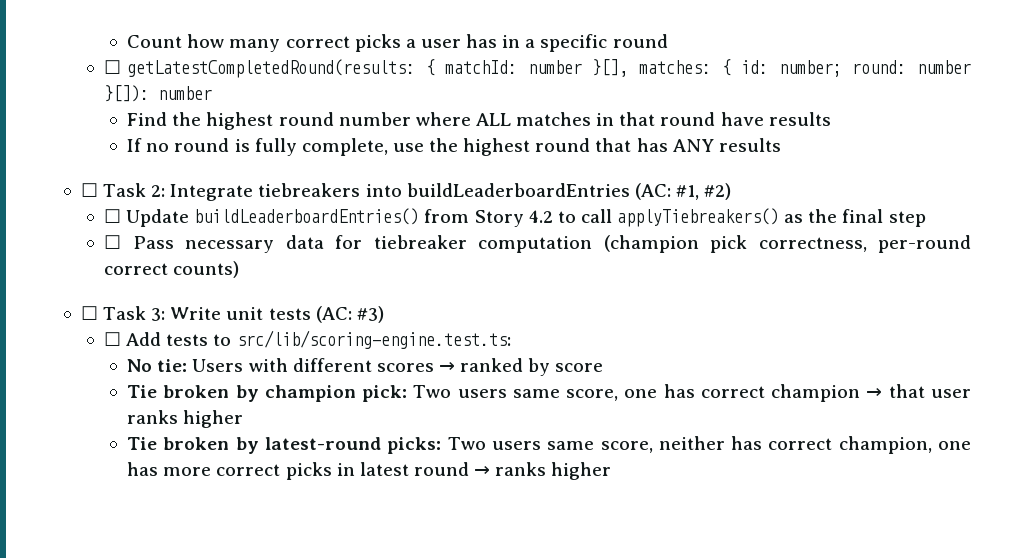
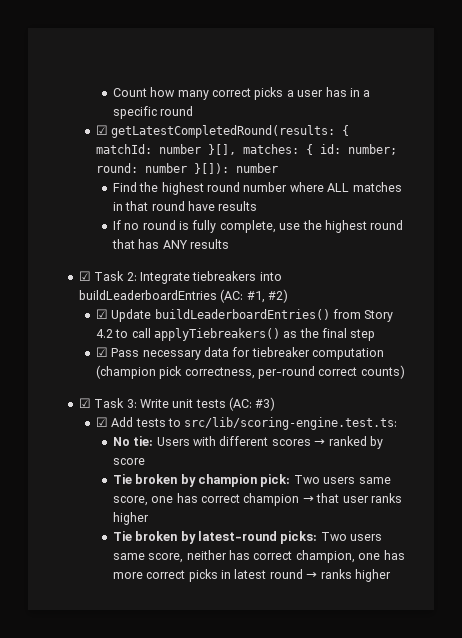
- ☐ getLatestCompletedRound(results: { matchId: number }[], matches: { id: number; round: number }[]): number
+ ☑ getLatestCompletedRound(results: { matchId: number }[], matches: { id: number; round: number }[]): number
- ☐ Task 2: Integrate tiebreakers into buildLeaderboardEntries (AC: #1, #2)
+ ☑ Task 2: Integrate tiebreakers into buildLeaderboardEntries (AC: #1, #2)
- ☐ Update buildLeaderboardEntries() from Story 4.2 to call applyTiebreakers() as the final step
+ ☑ Update buildLeaderboardEntries() from Story 4.2 to call applyTiebreakers() as the final step
- ☐ Pass necessary data for tiebreaker computation (champion pick correctness, per-round correct counts)
+ ☑ Pass necessary data for tiebreaker computation (champion pick correctness, per-round correct counts)
- ☐ Task 3: Write unit tests (AC: #3)
+ ☑ Task 3: Write unit tests (AC: #3)
- ☐ Add tests to src/lib/scoring-engine.test.ts:
+ ☑ Add tests to src/lib/scoring-engine.test.ts:

